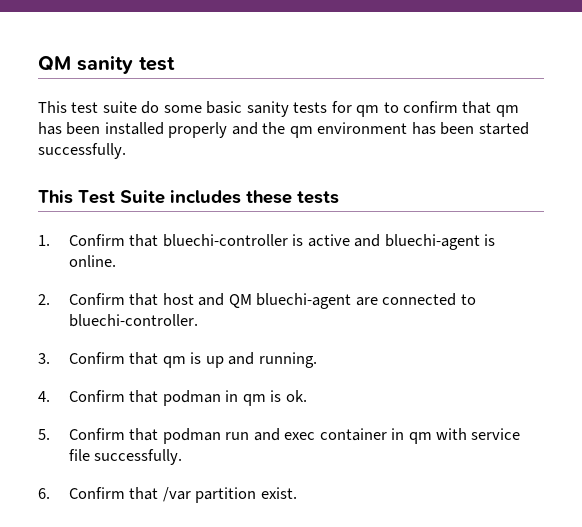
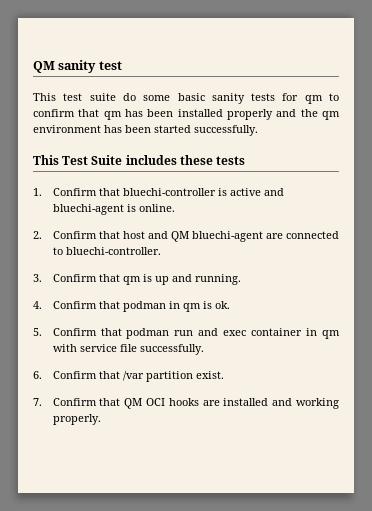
+ 7. Confirm that QM OCI hooks are installed and working properly.

